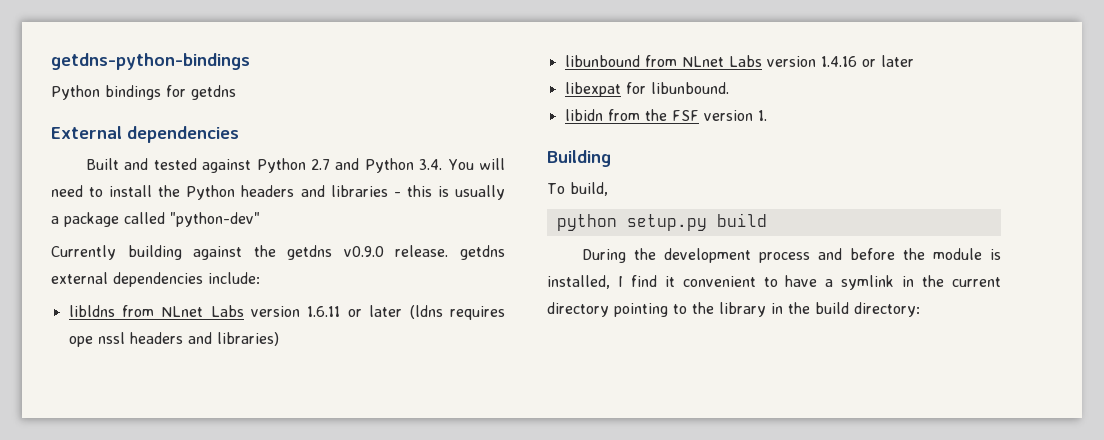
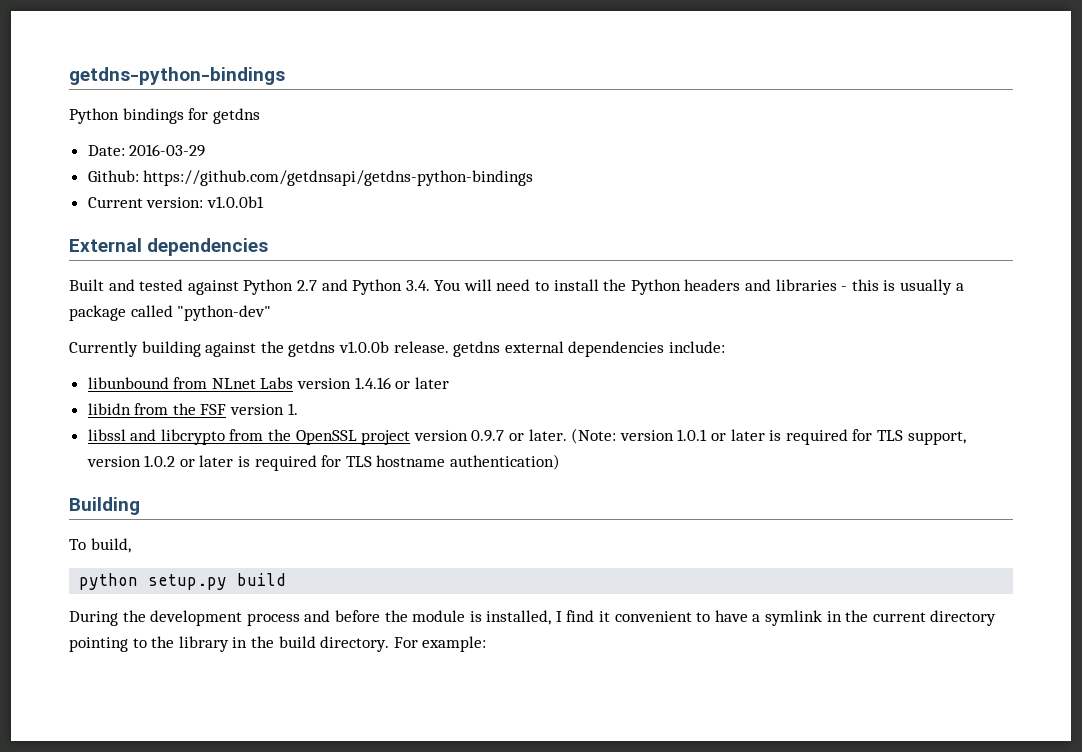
+ Date: 2016-03-29
+ Github: https://github.com/getdnsapi/getdns-python-bindings
+ Current version: v1.0.0b1
- Currently building against the getdns v0.9.0 release. getdns external dependencies include:
+ Currently building against the getdns v1.0.0b release. getdns external dependencies include:
- libldns from NLnet Labs version 1.6.11 or later (ldns requires ope nssl headers and libraries)
- libexpat for libunbound.
+ libssl and libcrypto from the OpenSSL project version 0.9.7 or later. (Note: version 1.0.1 or later is required for TLS support, version 1.0.2 or later is required for TLS hostname authentication)
- During the development process and before the module is installed, I find it convenient to have a symlink in the current directory pointing to the library in the build directory:
+ During the development process and before the module is installed, I find it convenient to have a symlink in the current directory pointing to the library in the build directory. For example:

